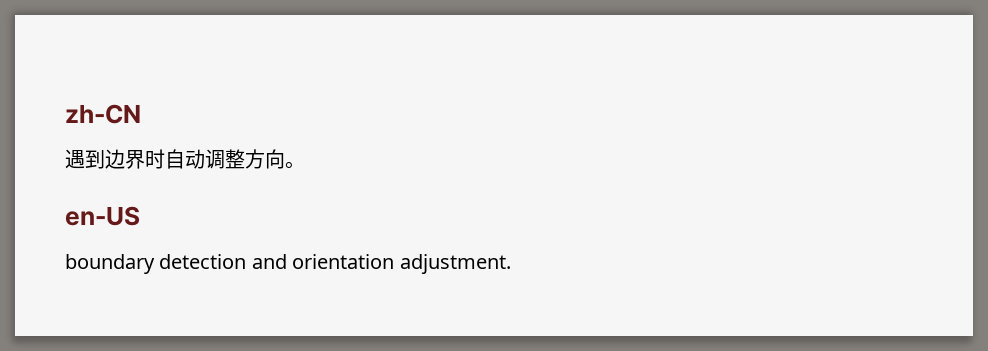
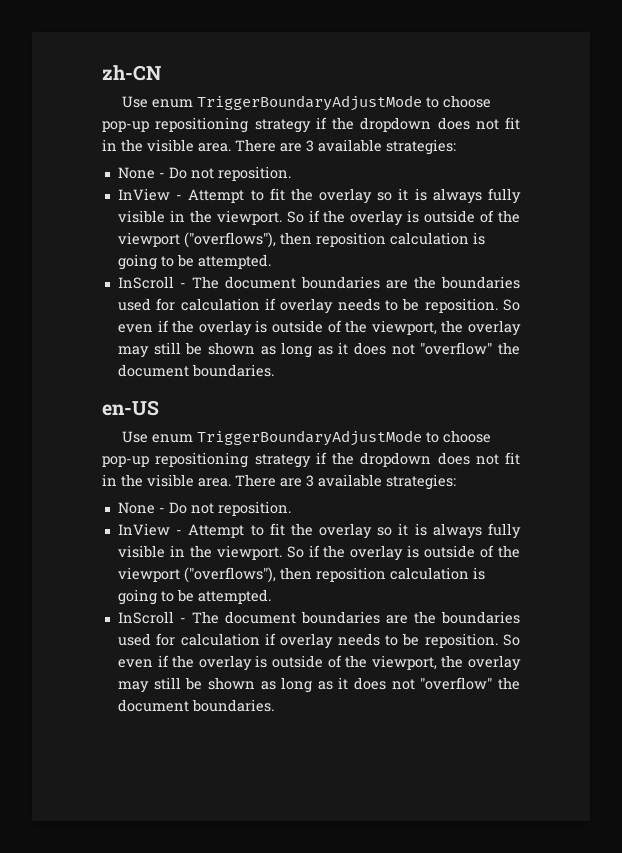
  zh-CN
- 遇到边界时自动调整方向。
+ Use enum TriggerBoundaryAdjustMode to choose pop-up repositioning strategy if the dropdown does not fit in the visible area. There are 3 available strategies:
+ None - Do not reposition.
+ InView - Attempt to fit the overlay so it is always fully visible in the viewport. So if the overlay is outside of the viewport ("overflows"), then reposition calculation is going to be attempted.
+ InScroll - The document boundaries are the boundaries used for calculation if overlay needs to be reposition. So even if the overlay is outside of the viewport, the overlay may still be shown as long as it does not "overflow" the document boundaries.
  en-US
- boundary detection and orientation adjustment.
+ Use enum TriggerBoundaryAdjustMode to choose pop-up repositioning strategy if the dropdown does not fit in the visible area. There are 3 available strategies:
+ None - Do not reposition.
+ InView - Attempt to fit the overlay so it is always fully visible in the viewport. So if the overlay is outside of the viewport ("overflows"), then reposition calculation is going to be attempted.
+ InScroll - The document boundaries are the boundaries used for calculation if overlay needs to be reposition. So even if the overlay is outside of the viewport, the overlay may still be shown as long as it does not "overflow" the document boundaries.

